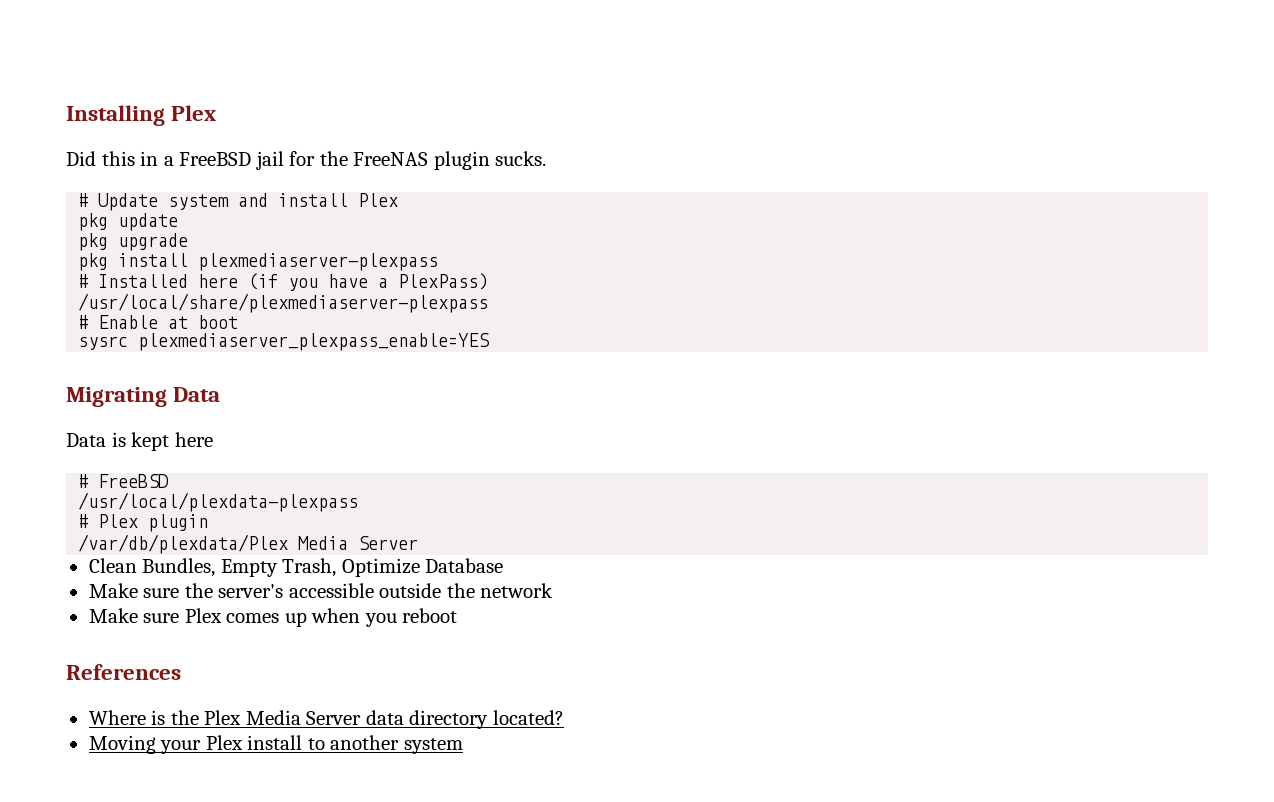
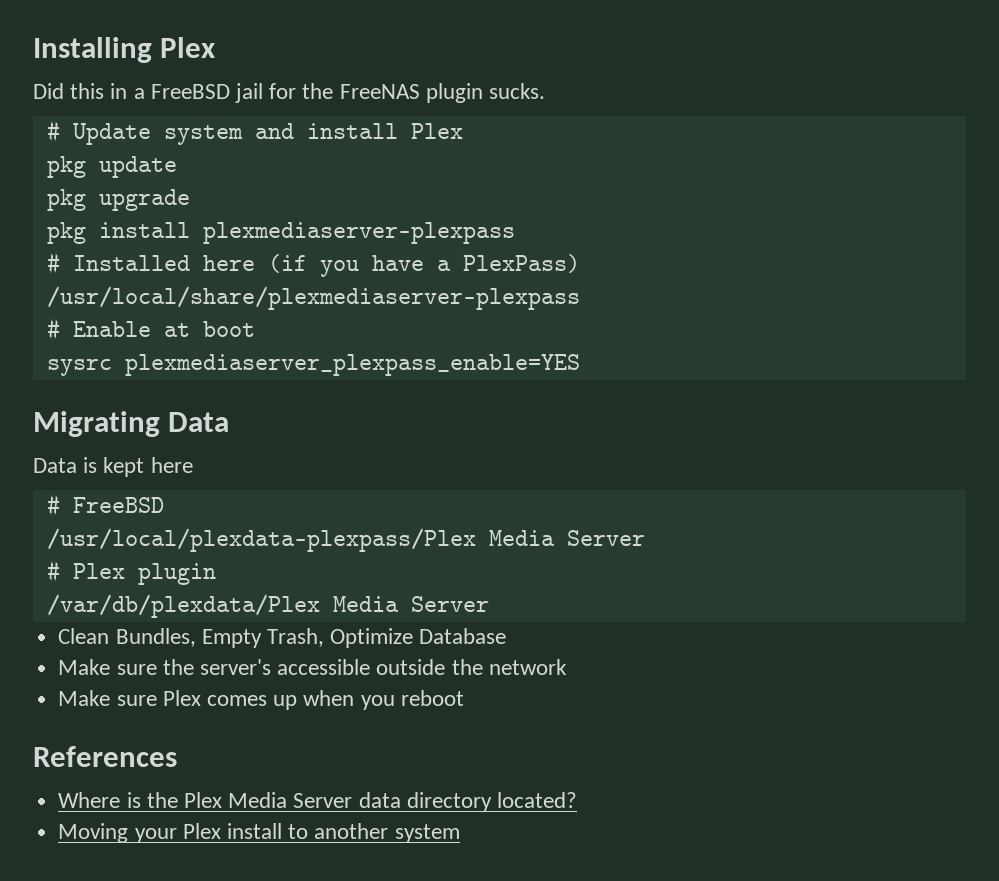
- /usr/local/plexdata-plexpass
+ /usr/local/plexdata-plexpass/Plex Media Server

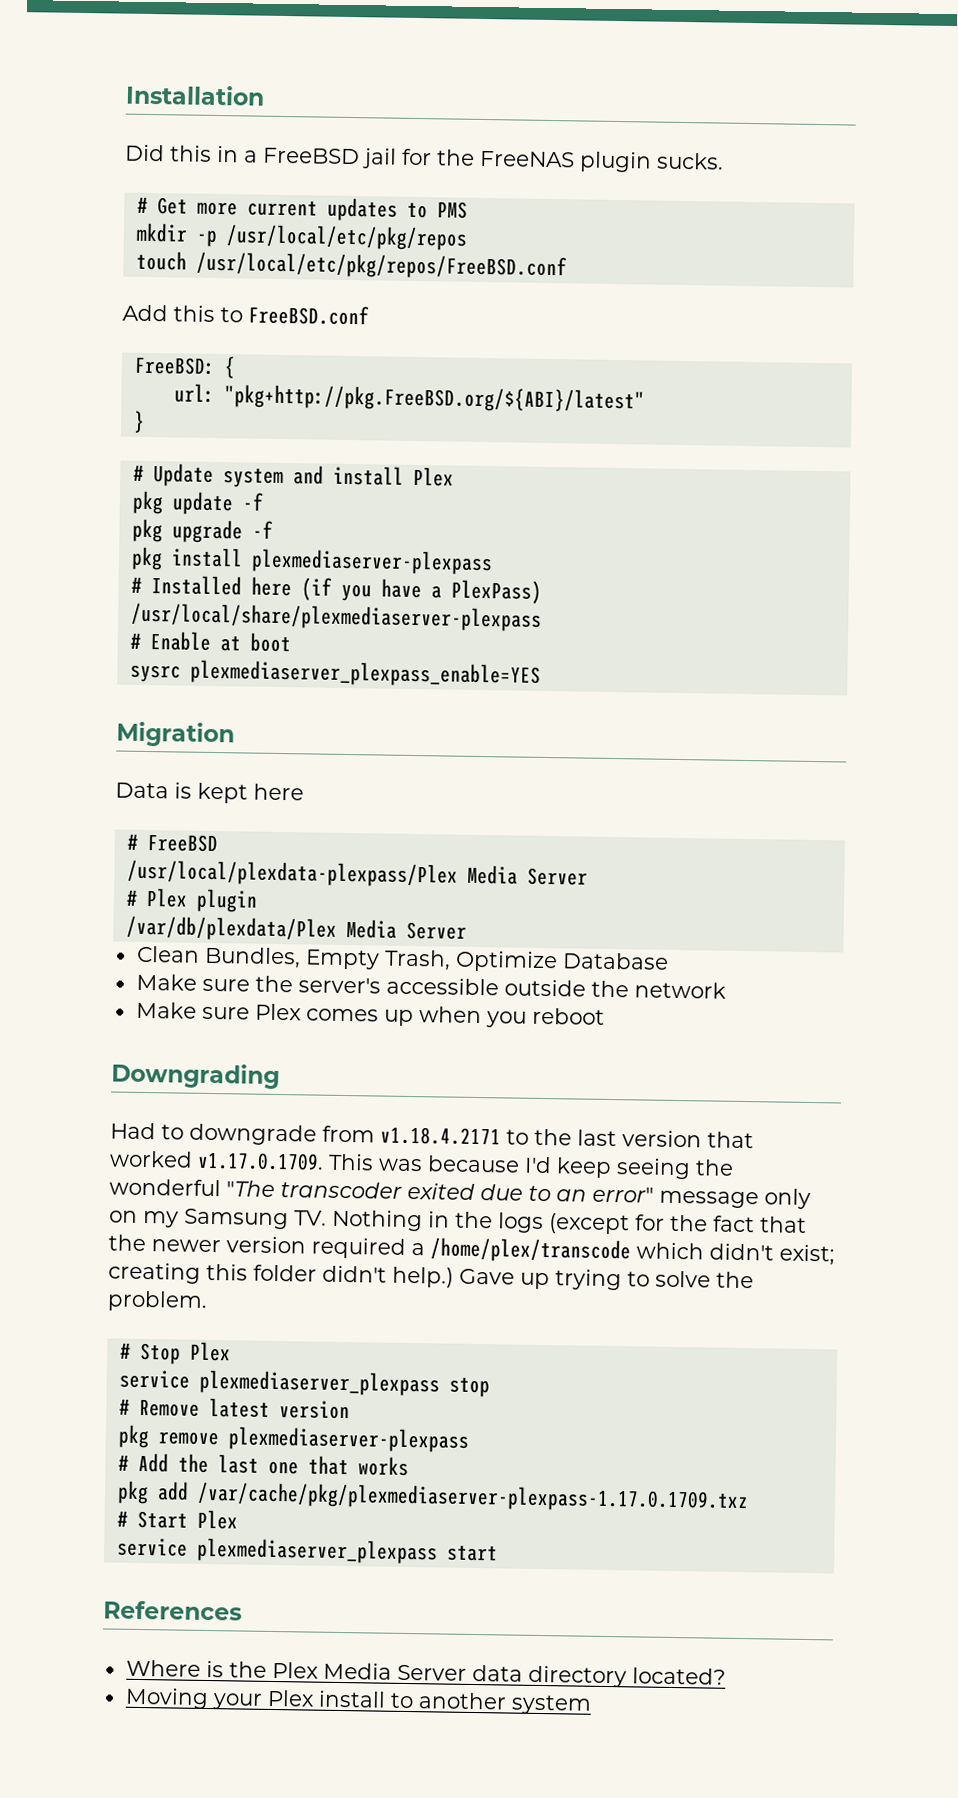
- Installing Plex
+ Installation
+ # Get more current updates to PMS
+ mkdir -p /usr/local/etc/pkg/repos
+ touch /usr/local/etc/pkg/repos/FreeBSD.conf
+ Add this to FreeBSD.conf
+ FreeBSD: {
+ url: "pkg+http://pkg.FreeBSD.org/${ABI}/latest"
+ }
- pkg update
+ pkg update -f
- pkg upgrade
+ pkg upgrade -f
- Migrating Data
+ Migration
+ Downgrading
+ Had to downgrade from v1.18.4.2171 to the last version that worked v1.17.0.1709. This was because I'd keep seeing the wonderful "The transcoder exited due to an error" message only on my Samsung TV. Nothing in the logs (except for the fact that the newer version required a /home/plex/transcode which didn't exist; creating this folder didn't help.) Gave up trying to solve the problem.
+ # Stop Plex
+ service plexmediaserver_plexpass stop
+ # Remove latest version
+ pkg remove plexmediaserver-plexpass
+ # Add the last one that works
+ pkg add /var/cache/pkg/plexmediaserver-plexpass-1.17.0.1709.txz
+ # Start Plex
+ service plexmediaserver_plexpass start

